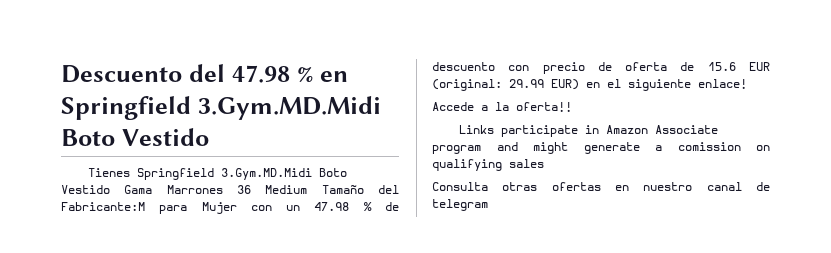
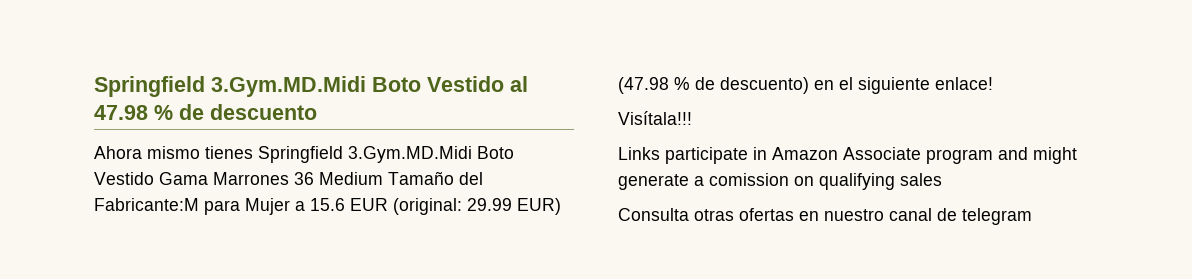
- Descuento del 47.98 % en Springfield 3.Gym.MD.Midi Boto Vestido
- Tienes Springfield 3.Gym.MD.Midi Boto Vestido Gama Marrones 36 Medium Tamaño del Fabricante:M para Mujer con un 47.98 % de descuento con precio de oferta de 15.6 EUR (original: 29.99 EUR) en el siguiente enlace!
+ Springfield 3.Gym.MD.Midi Boto Vestido al 47.98 % de descuento
+ Ahora mismo tienes Springfield 3.Gym.MD.Midi Boto Vestido Gama Marrones 36 Medium Tamaño del Fabricante:M para Mujer a 15.6 EUR (original: 29.99 EUR) (47.98 % de descuento) en el siguiente enlace!
- Accede a la oferta!!
+ Visítala!!!

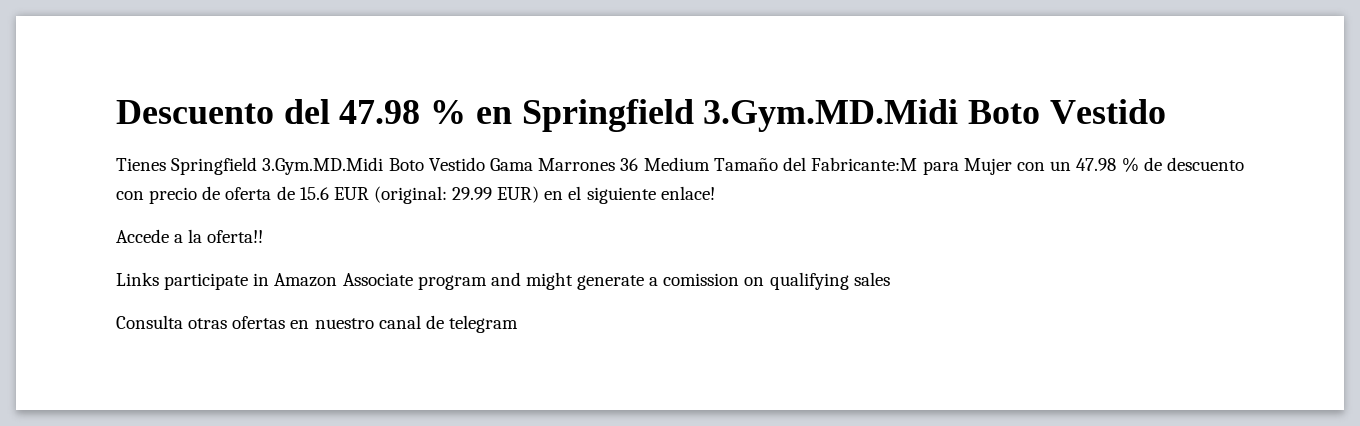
- Springfield 3.Gym.MD.Midi Boto Vestido al 47.98 % de descuento
- Ahora mismo tienes Springfield 3.Gym.MD.Midi Boto Vestido Gama Marrones 36 Medium Tamaño del Fabricante:M para Mujer a 15.6 EUR (original: 29.99 EUR) (47.98 % de descuento) en el siguiente enlace!
+ Descuento del 47.98 % en Springfield 3.Gym.MD.Midi Boto Vestido
+ Tienes Springfield 3.Gym.MD.Midi Boto Vestido Gama Marrones 36 Medium Tamaño del Fabricante:M para Mujer con un 47.98 % de descuento con precio de oferta de 15.6 EUR (original: 29.99 EUR) en el siguiente enlace!
- Visítala!!!
+ Accede a la oferta!!

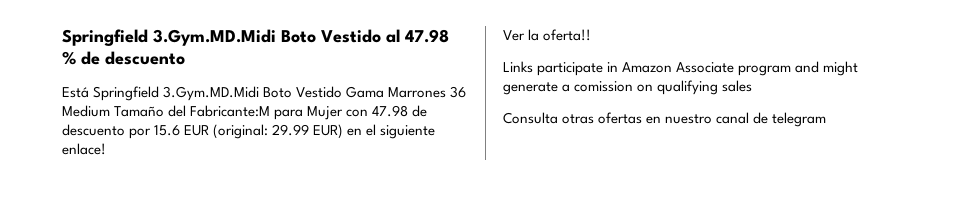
- Descuento del 47.98 % en Springfield 3.Gym.MD.Midi Boto Vestido
- Tienes Springfield 3.Gym.MD.Midi Boto Vestido Gama Marrones 36 Medium Tamaño del Fabricante:M para Mujer con un 47.98 % de descuento con precio de oferta de 15.6 EUR (original: 29.99 EUR) en el siguiente enlace!
+ Springfield 3.Gym.MD.Midi Boto Vestido al 47.98 % de descuento
+ Está Springfield 3.Gym.MD.Midi Boto Vestido Gama Marrones 36 Medium Tamaño del Fabricante:M para Mujer con 47.98 de descuento por 15.6 EUR (original: 29.99 EUR) en el siguiente enlace!
- Accede a la oferta!!
+ Ver la oferta!!

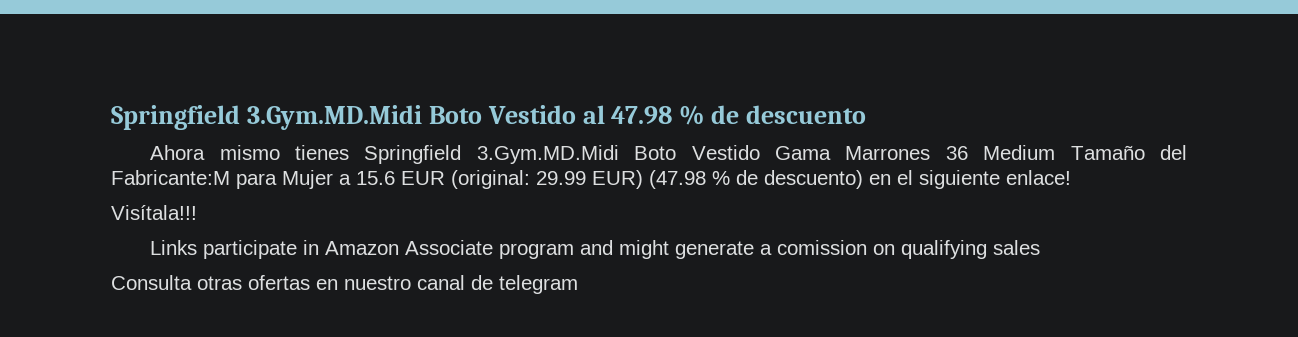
- Está Springfield 3.Gym.MD.Midi Boto Vestido Gama Marrones 36 Medium Tamaño del Fabricante:M para Mujer con 47.98 de descuento por 15.6 EUR (original: 29.99 EUR) en el siguiente enlace!
+ Ahora mismo tienes Springfield 3.Gym.MD.Midi Boto Vestido Gama Marrones 36 Medium Tamaño del Fabricante:M para Mujer a 15.6 EUR (original: 29.99 EUR) (47.98 % de descuento) en el siguiente enlace!
- Ver la oferta!!
+ Visítala!!!

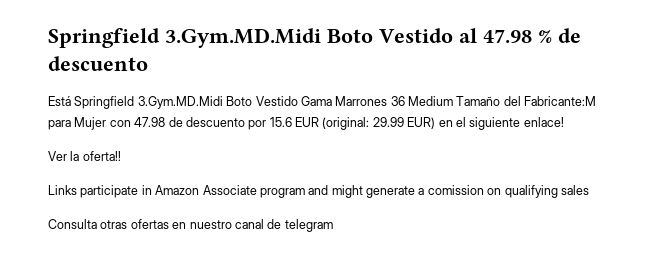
- Ahora mismo tienes Springfield 3.Gym.MD.Midi Boto Vestido Gama Marrones 36 Medium Tamaño del Fabricante:M para Mujer a 15.6 EUR (original: 29.99 EUR) (47.98 % de descuento) en el siguiente enlace!
+ Está Springfield 3.Gym.MD.Midi Boto Vestido Gama Marrones 36 Medium Tamaño del Fabricante:M para Mujer con 47.98 de descuento por 15.6 EUR (original: 29.99 EUR) en el siguiente enlace!
- Visítala!!!
+ Ver la oferta!!

